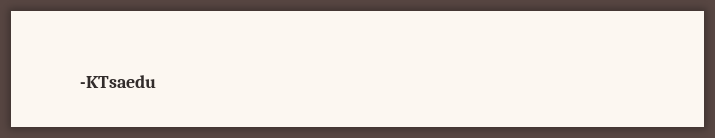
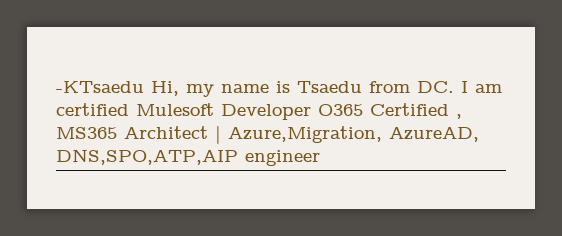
- -KTsaedu
+ -KTsaedu Hi, my name is Tsaedu from DC. I am certified Mulesoft Developer O365 Certified , MS365 Architect | Azure,Migration, AzureAD, DNS,SPO,ATP,AIP engineer

